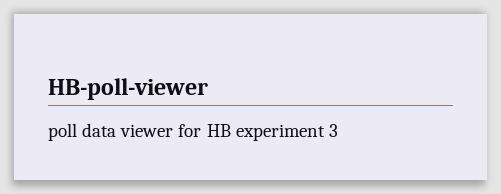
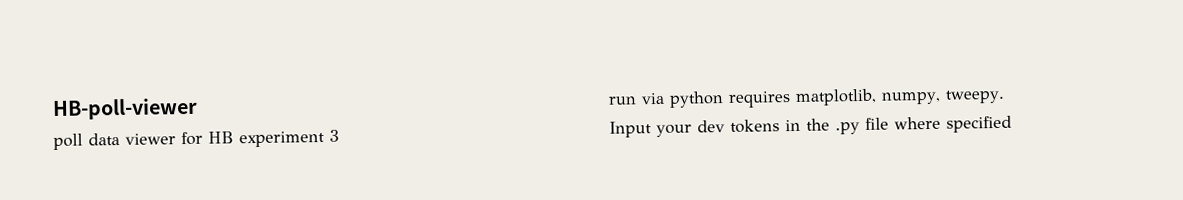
+ run via python requires matplotlib, numpy, tweepy.
+ Input your dev tokens in the .py file where specified

